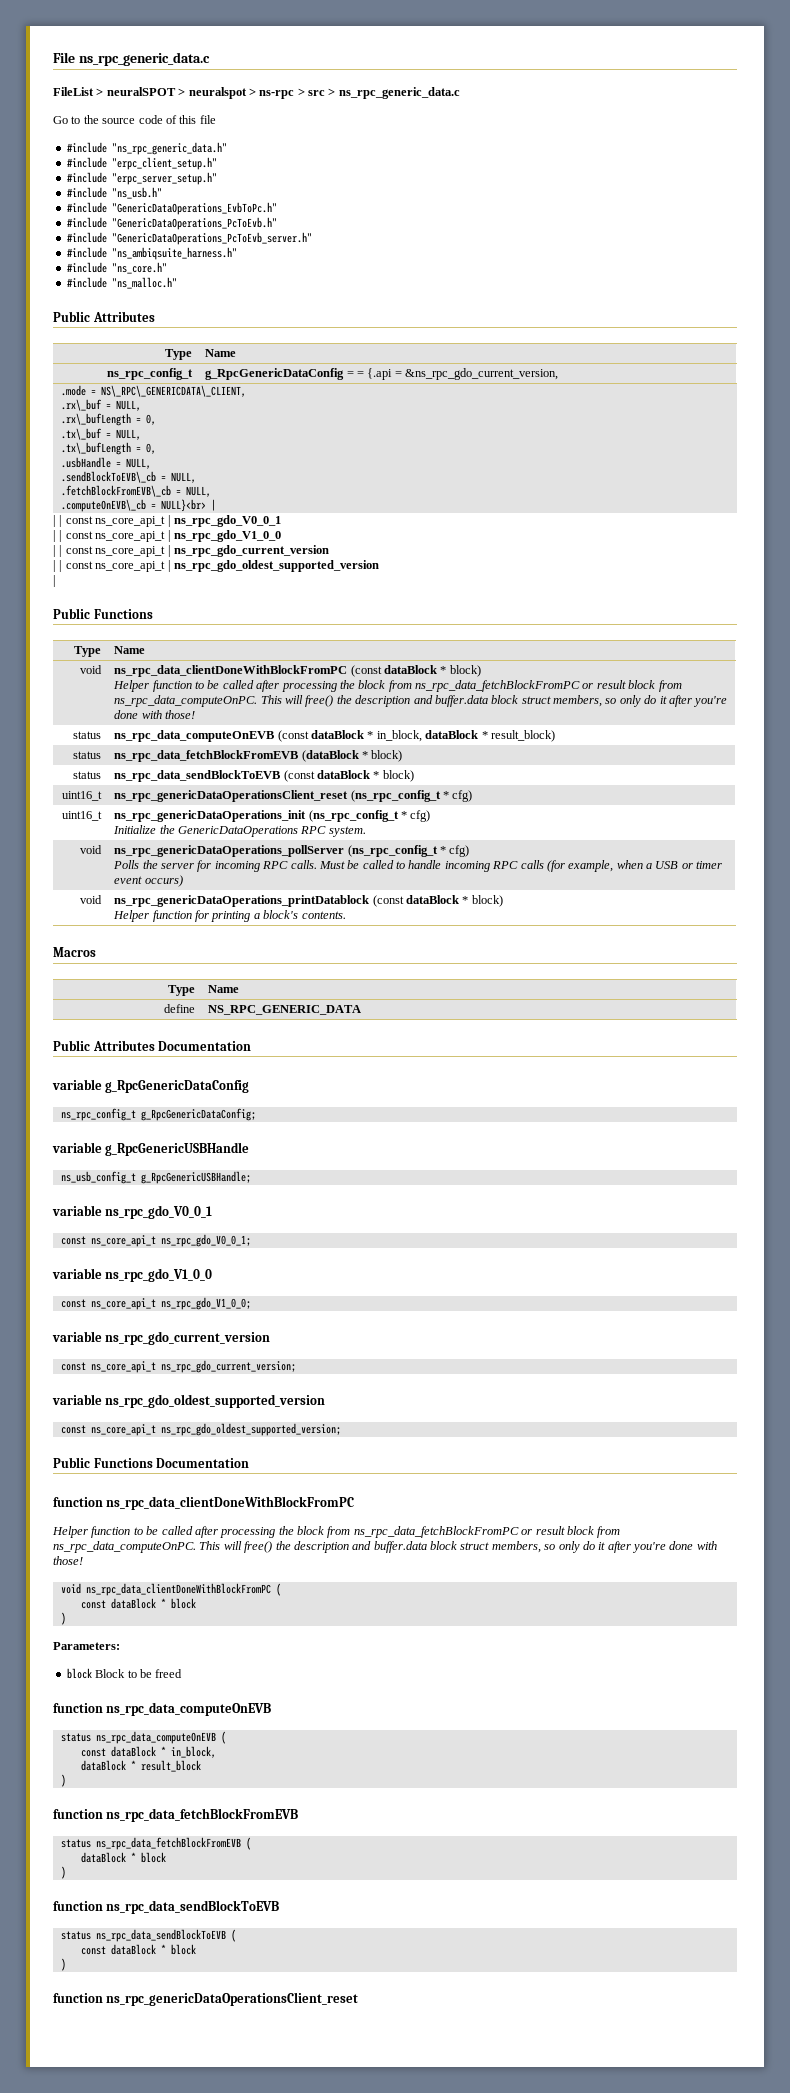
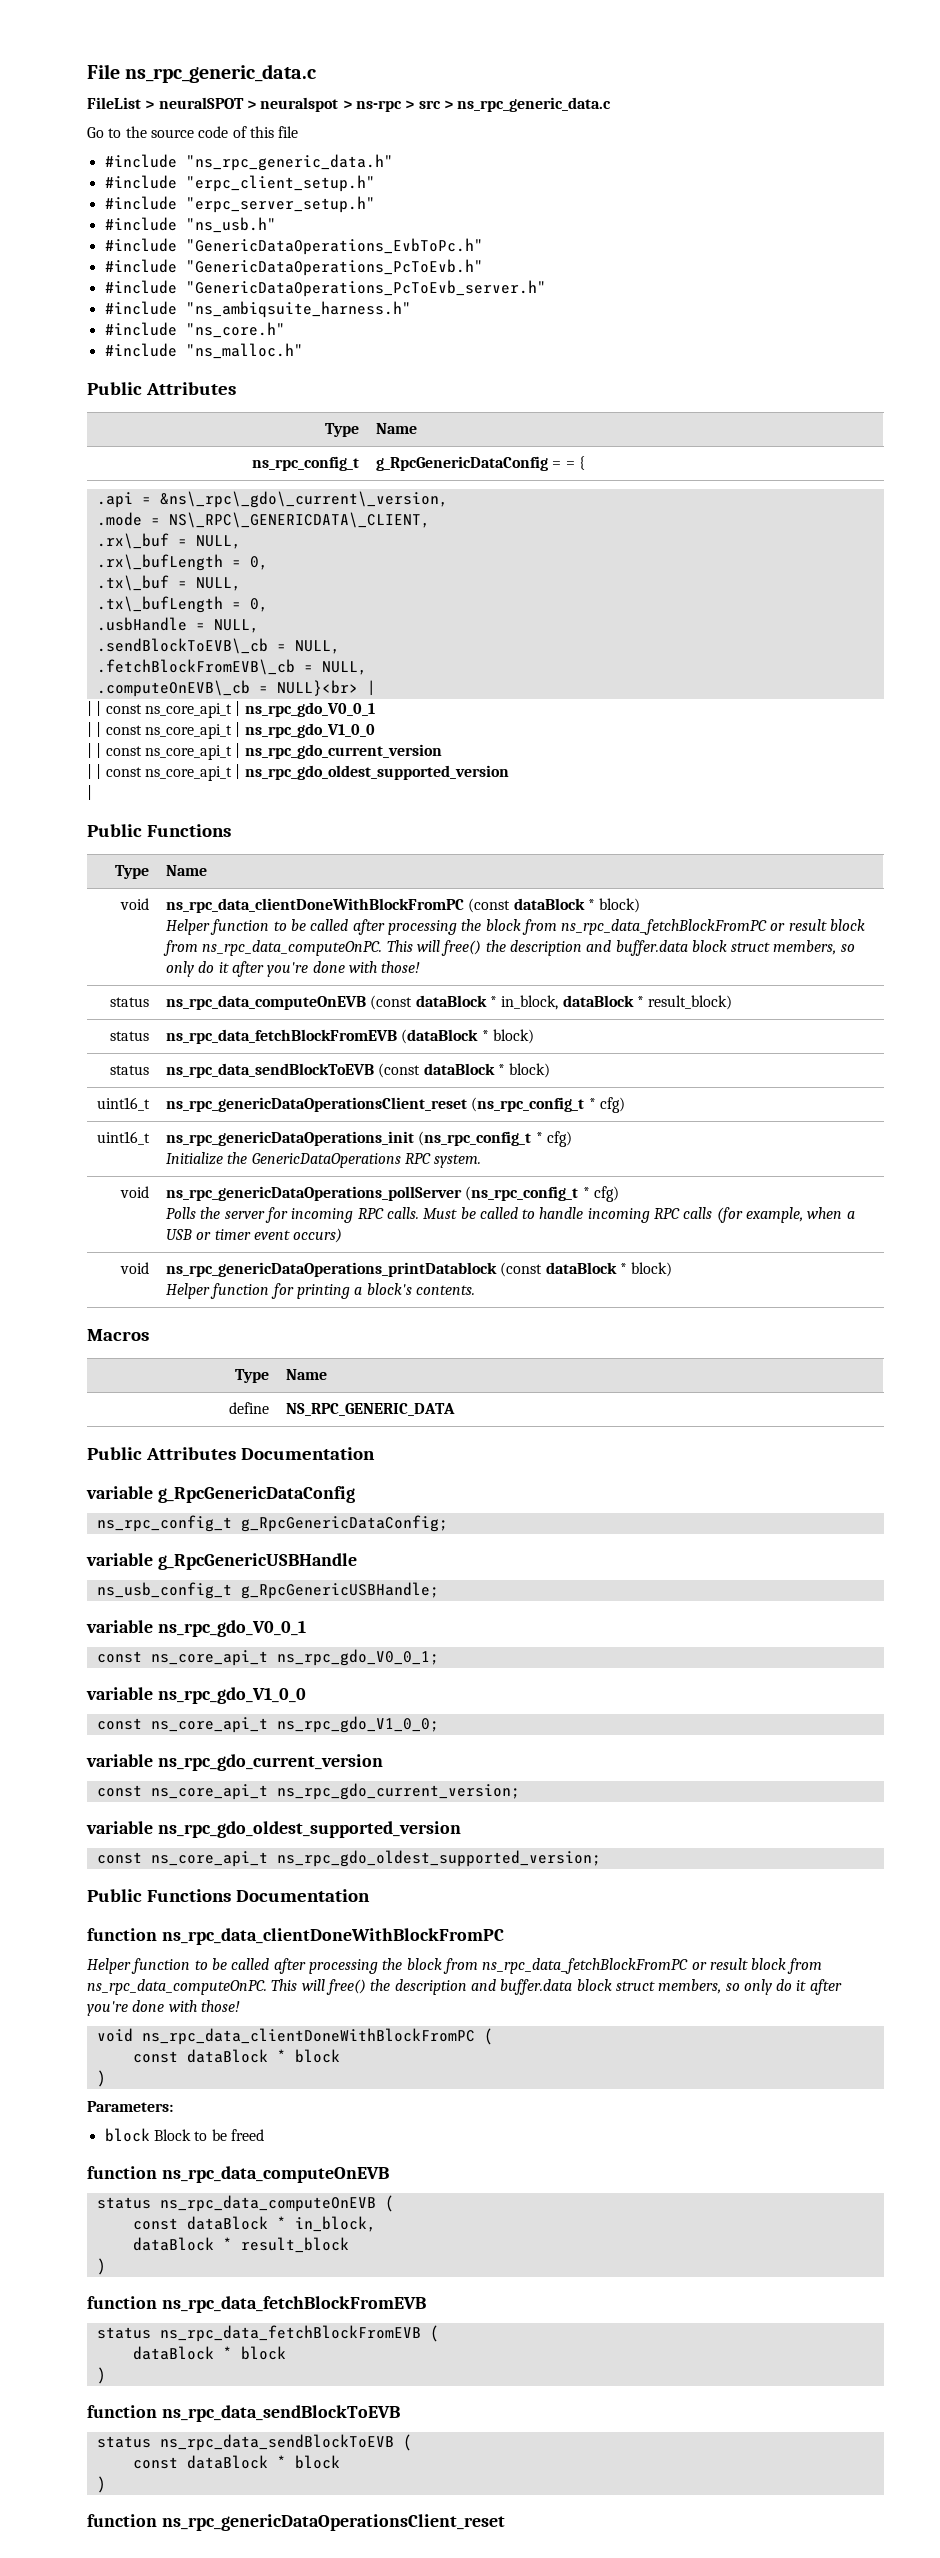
- ns_rpc_config_t | g_RpcGenericDataConfig = = {.api = &ns_rpc_gdo_current_version,
+ ns_rpc_config_t | g_RpcGenericDataConfig = = {
+ .api = &ns\_rpc\_gdo\_current\_version,

